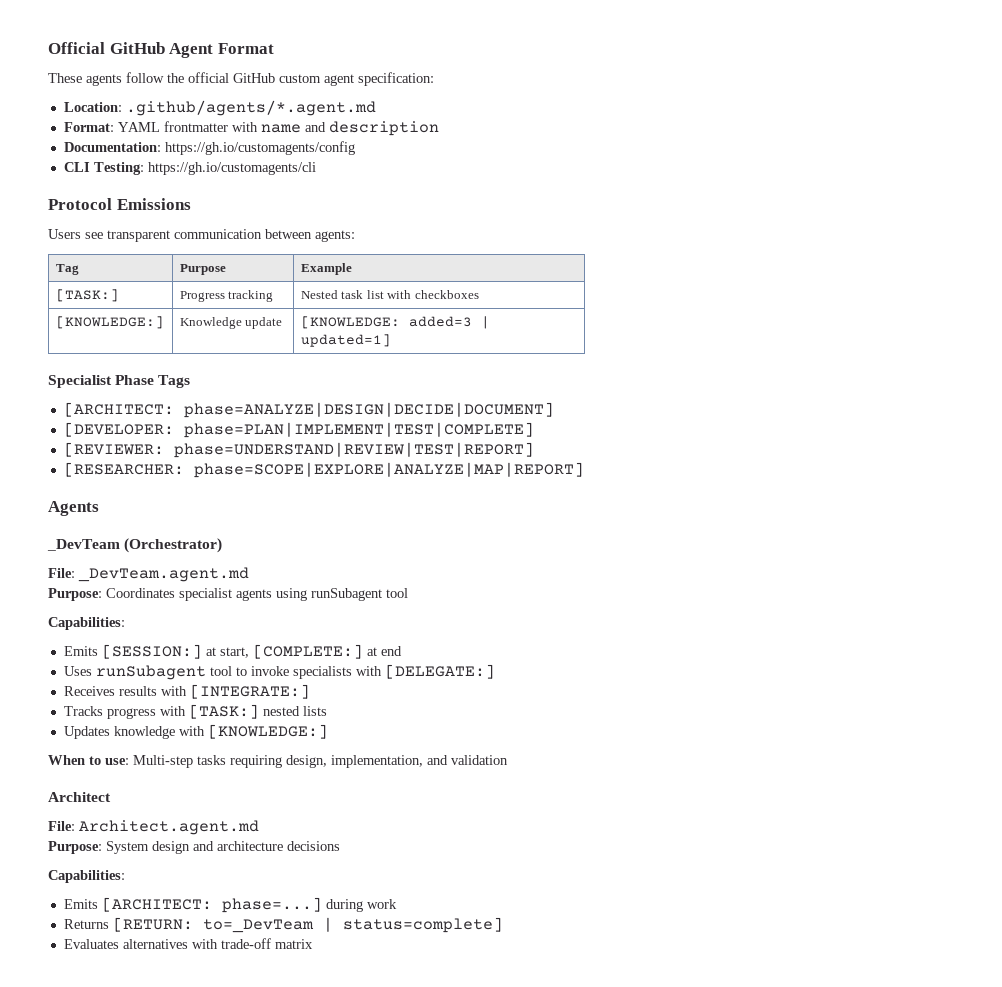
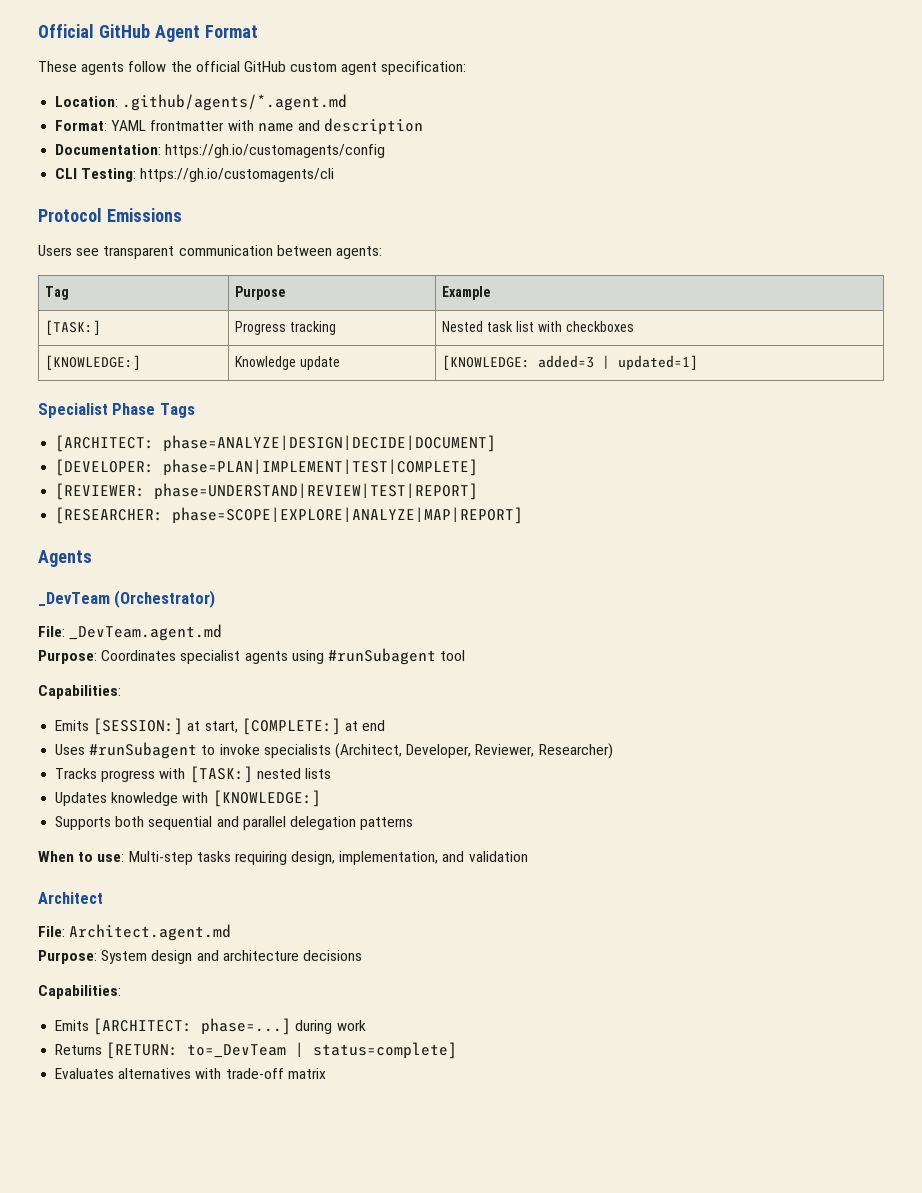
- Purpose: Coordinates specialist agents using runSubagent tool
+ Purpose: Coordinates specialist agents using #runSubagent tool
- Uses runSubagent tool to invoke specialists with [DELEGATE:]
- Receives results with [INTEGRATE:]
+ Uses #runSubagent to invoke specialists (Architect, Developer, Reviewer, Researcher)
+ Supports both sequential and parallel delegation patterns

